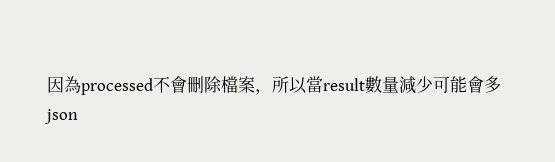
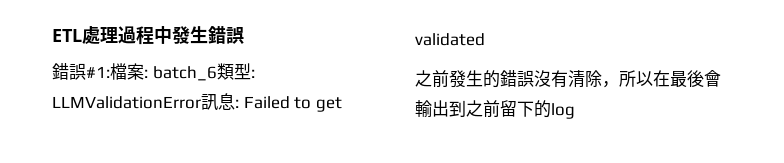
- 因為processed不會刪除檔案，所以當result數量減少可能會多json
+ ETL處理過程中發生錯誤
+ 錯誤#1:檔案: batch_6類型: LLMValidationError訊息: Failed to get validated
+ 之前發生的錯誤沒有清除，所以在最後會輸出到之前留下的log

